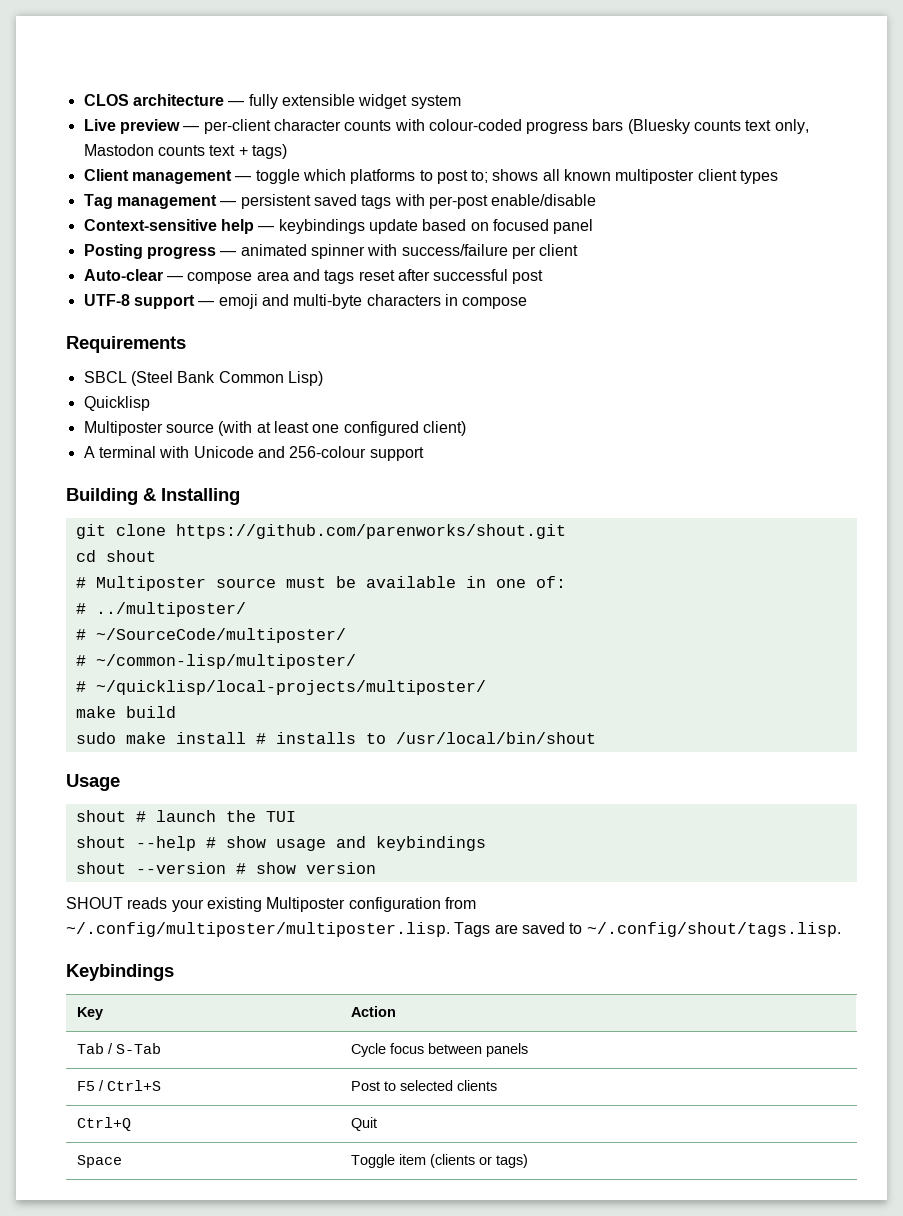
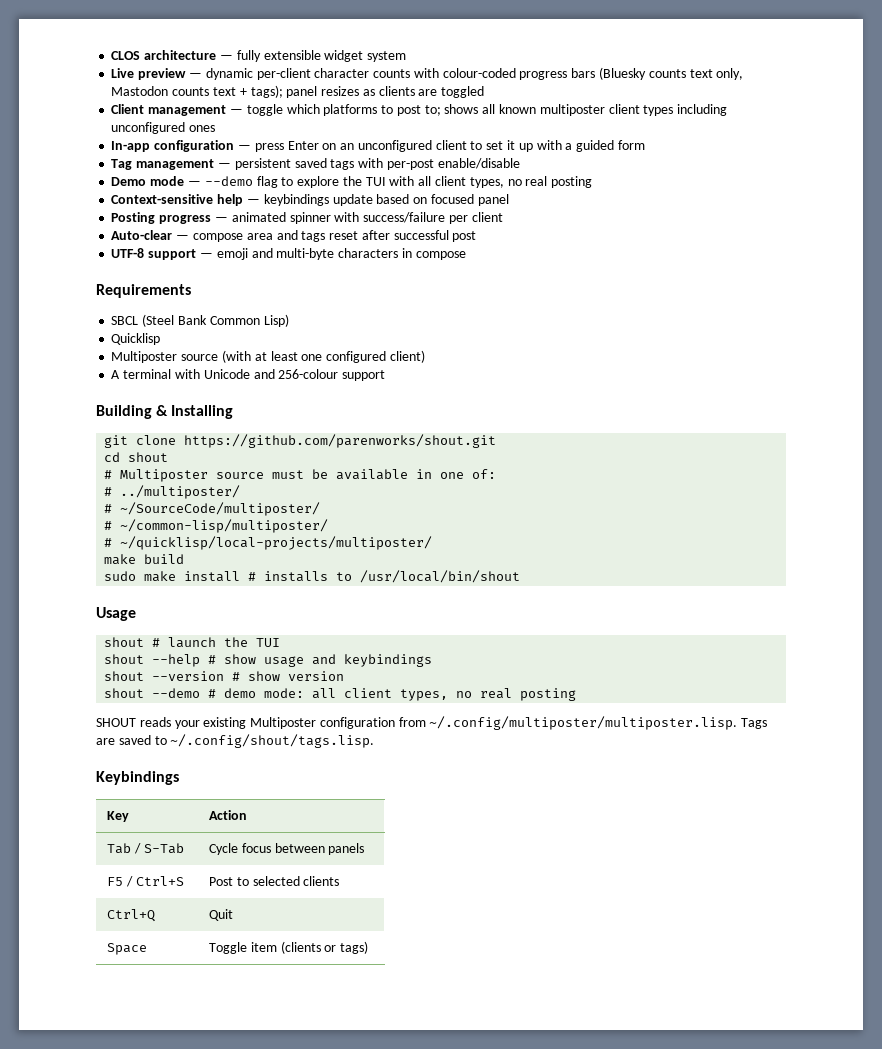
- Live preview — per-client character counts with colour-coded progress bars (Bluesky counts text only, Mastodon counts text + tags)
+ Live preview — dynamic per-client character counts with colour-coded progress bars (Bluesky counts text only, Mastodon counts text + tags); panel resizes as clients are toggled
- Client management — toggle which platforms to post to; shows all known multiposter client types
+ Client management — toggle which platforms to post to; shows all known multiposter client types including unconfigured ones
+ In-app configuration — press Enter on an unconfigured client to set it up with a guided form
+ Demo mode — --demo flag to explore the TUI with all client types, no real posting
+ shout --demo # demo mode: all client types, no real posting

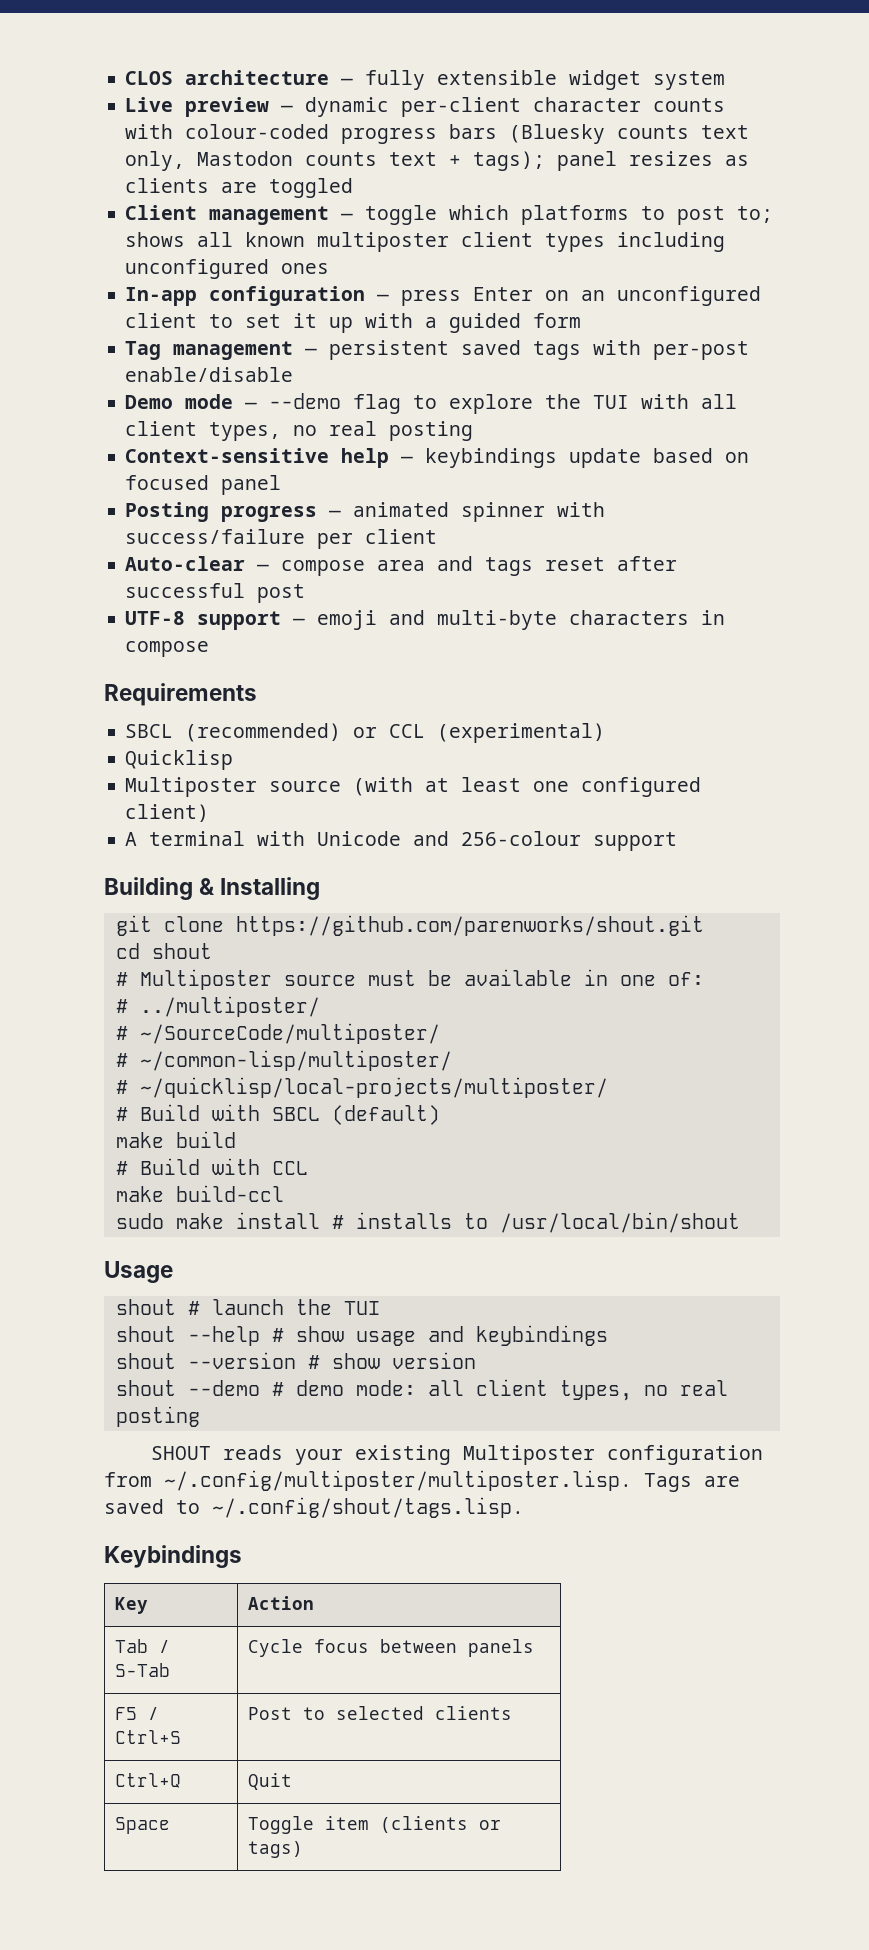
- SBCL (Steel Bank Common Lisp)
+ SBCL (recommended) or CCL (experimental)
+ # Build with SBCL (default)
  make build
+ # Build with CCL
+ make build-ccl

